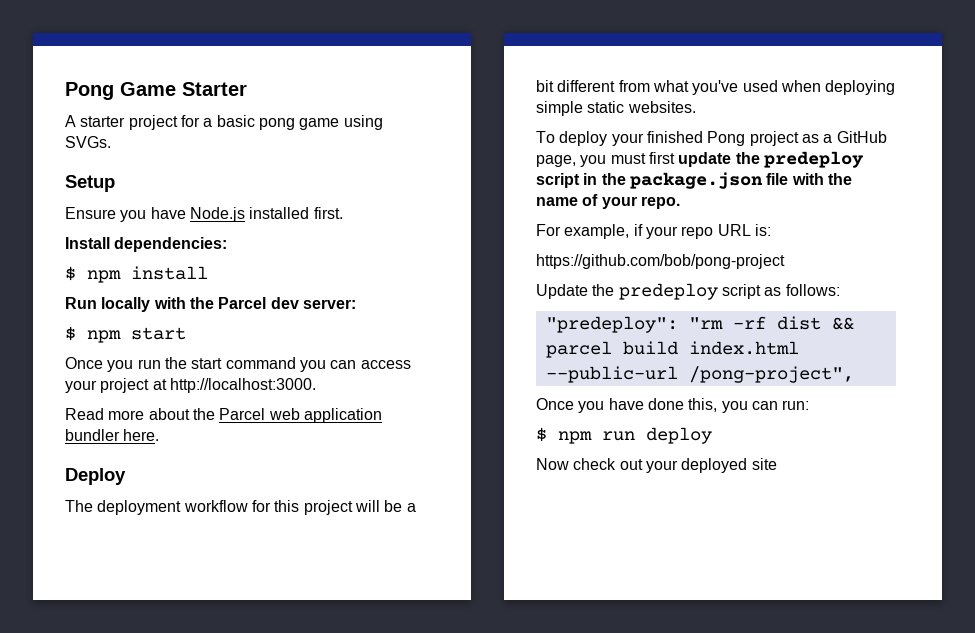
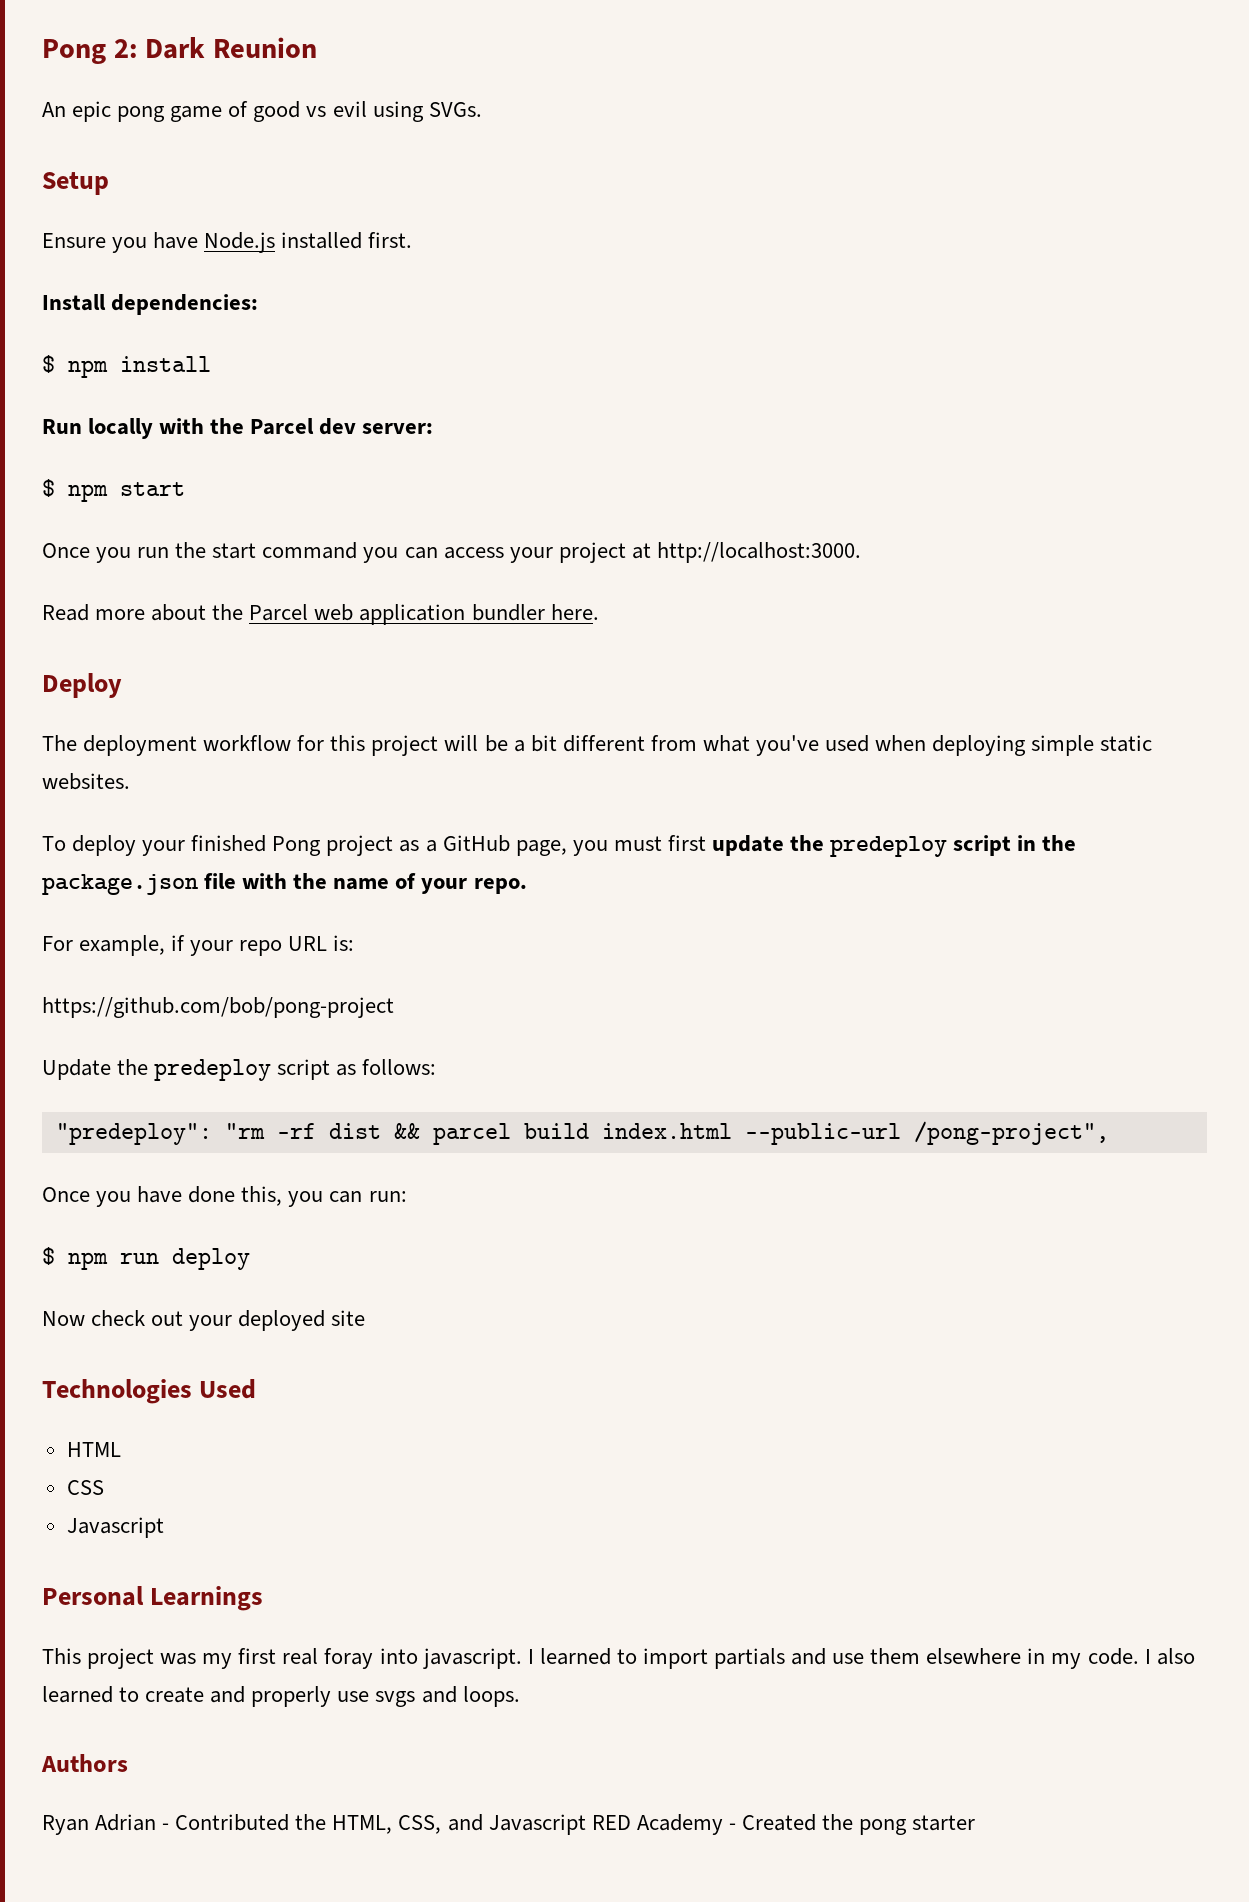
- Pong Game Starter
- A starter project for a basic pong game using SVGs.
+ Pong 2: Dark Reunion
+ An epic pong game of good vs evil using SVGs.
+ Technologies Used
+ HTML
+ CSS
+ Javascript
+ Personal Learnings
+ This project was my first real foray into javascript. I learned to import partials and use them elsewhere in my code. I also learned to create and properly use svgs and loops.
+ Authors
+ Ryan Adrian - Contributed the HTML, CSS, and Javascript RED Academy - Created the pong starter

